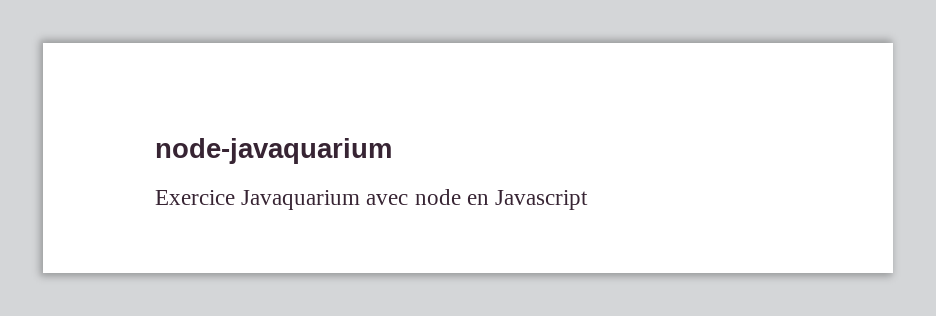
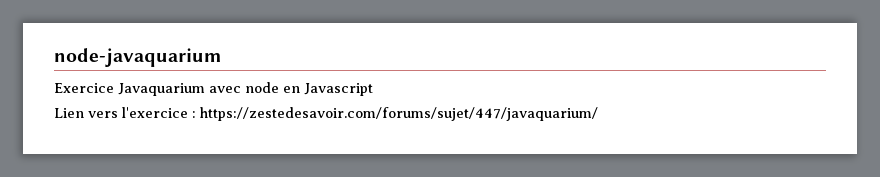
+ Lien vers l'exercice : https://zestedesavoir.com/forums/sujet/447/javaquarium/

